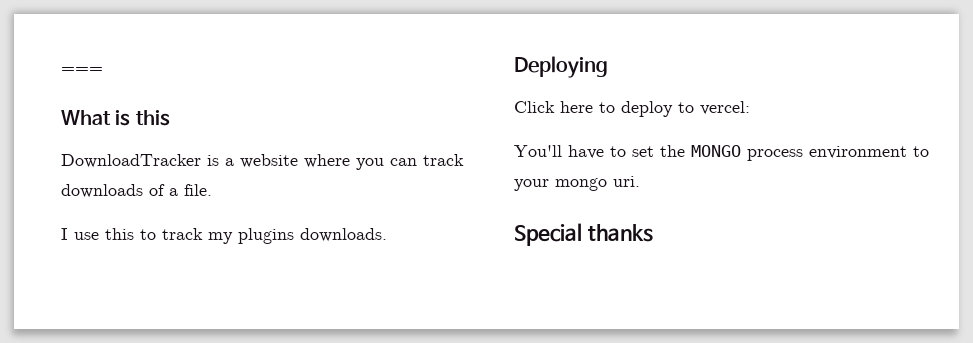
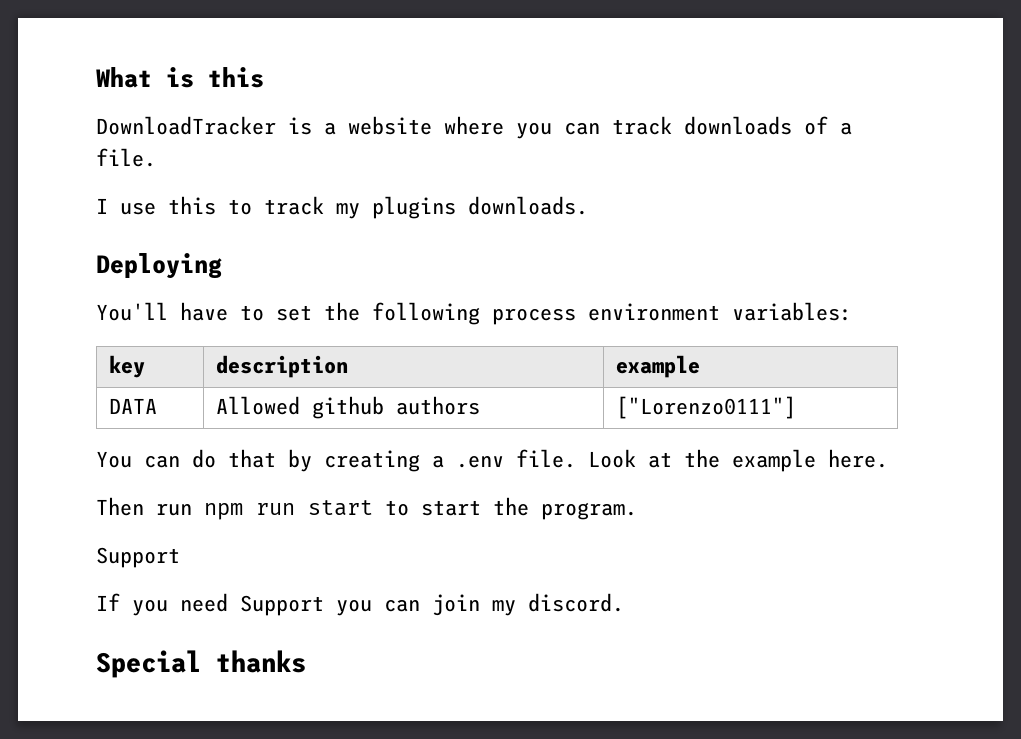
- ===
- Click here to deploy to vercel:
- You'll have to set the MONGO process environment to your mongo uri.
+ You'll have to set the following process environment variables:
+ key | description | example
+ DATA | Allowed github authors | ["Lorenzo0111"]
+ You can do that by creating a .env file. Look at the example here.
+ Then run npm run start to start the program.
+ Support
+ If you need Support you can join my discord.

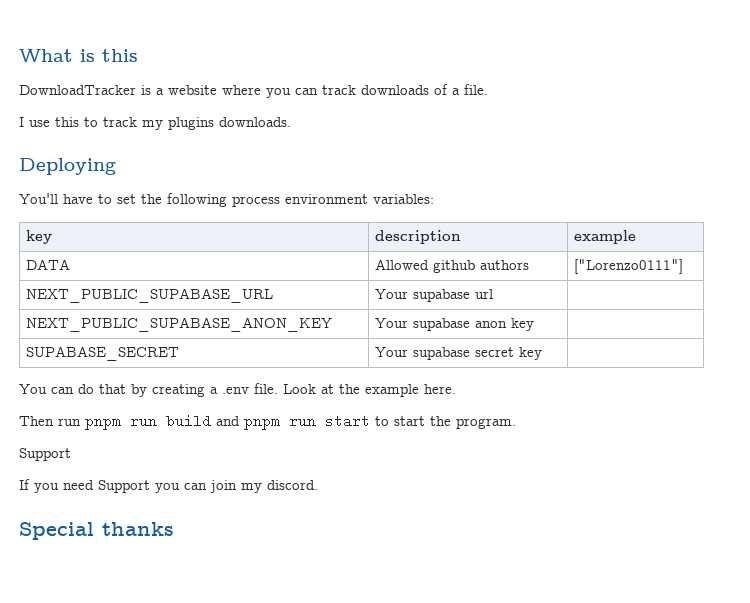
+ NEXT_PUBLIC_SUPABASE_URL | Your supabase url |
+ NEXT_PUBLIC_SUPABASE_ANON_KEY | Your supabase anon key |
+ SUPABASE_SECRET | Your supabase secret key |
- Then run npm run start to start the program.
+ Then run pnpm run build and pnpm run start to start the program.

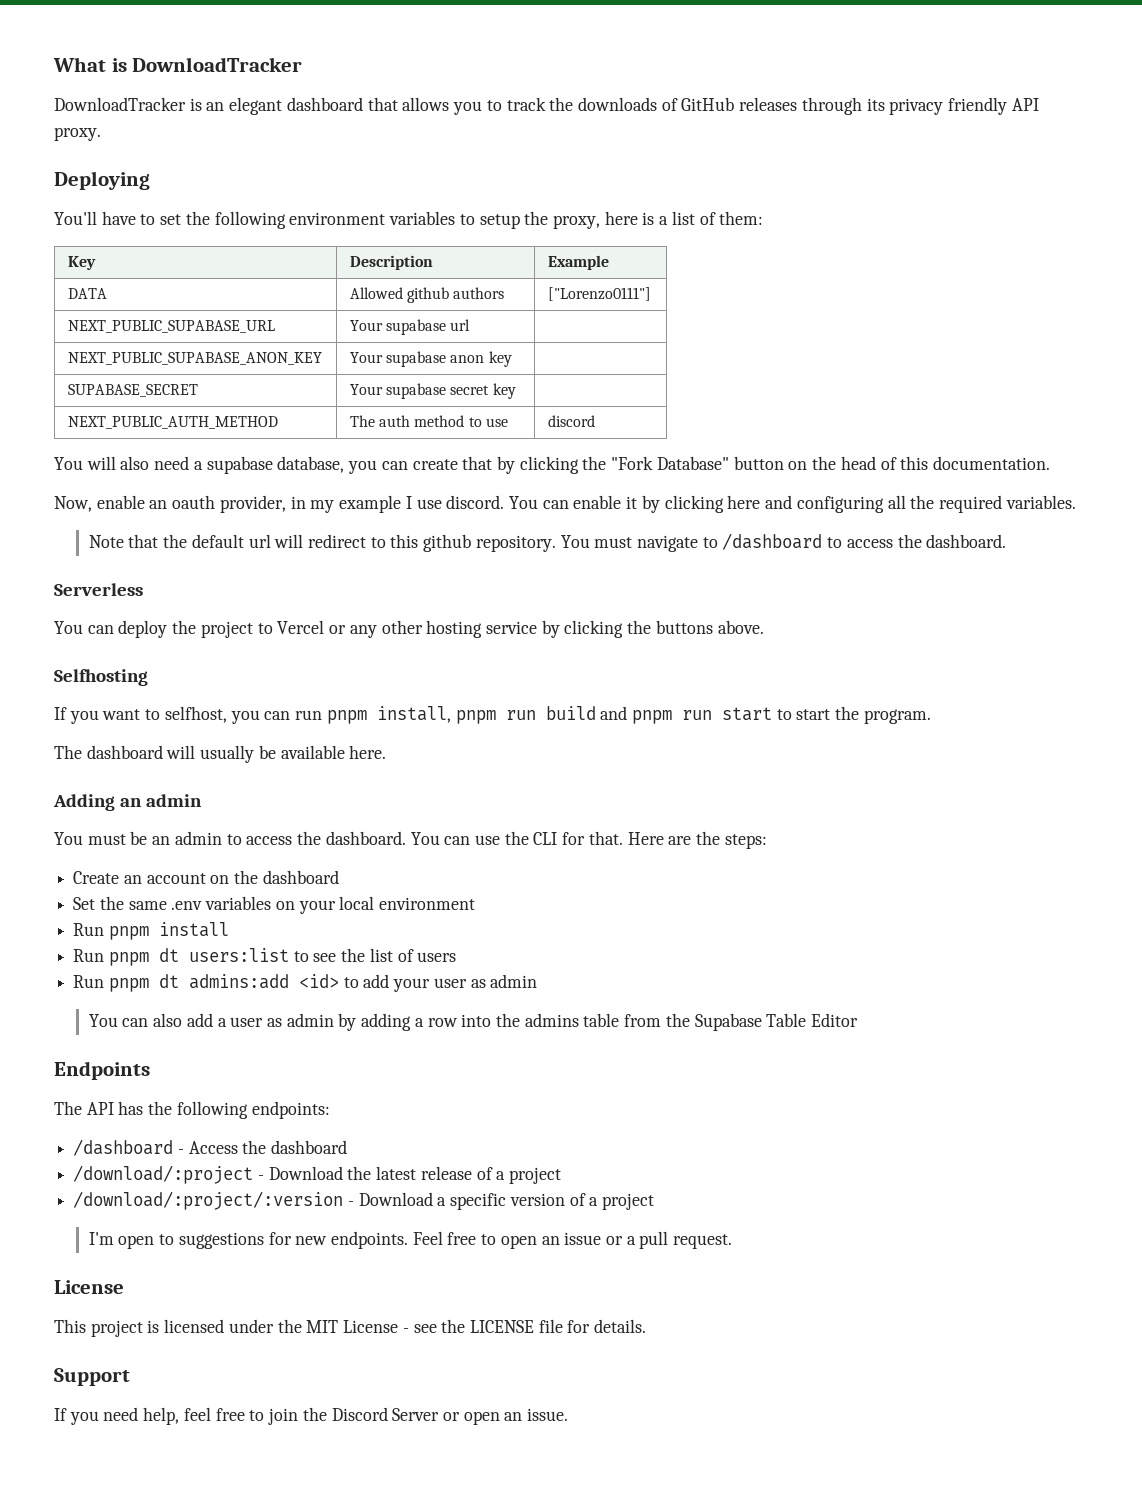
- What is this
+ What is DownloadTracker
- DownloadTracker is a website where you can track downloads of a file.
- I use this to track my plugins downloads.
+ DownloadTracker is an elegant dashboard that allows you to track the downloads of GitHub releases through its privacy friendly API proxy.
- You'll have to set the following process environment variables:
- key | description | example
+ You'll have to set the following environment variables to setup the proxy, here is a list of them:
+ Key | Description | Example
- You can do that by creating a .env file. Look at the example here.
- Then run pnpm run build and pnpm run start to start the program.
+ NEXT_PUBLIC_AUTH_METHOD | The auth method to use | discord
+ You will also need a supabase database, you can create that by clicking the "Fork Database" button on the head of this documentation.
+ Now, enable an oauth provider, in my example I use discord. You can enable it by clicking here and configuring all the required variables.
+ Note that the default url will redirect to this github repository. You must navigate to /dashboard to access the dashboard.
+ Serverless
+ You can deploy the project to Vercel or any other hosting service by clicking the buttons above.
+ Selfhosting
+ If you want to selfhost, you can run pnpm install, pnpm run build and pnpm run start to start the program.
+ The dashboard will usually be available here.
+ Adding an admin
+ You must be an admin to access the dashboard. You can use the CLI for that. Here are the steps:
+ Create an account on the dashboard
+ Set the same .env variables on your local environment
+ Run pnpm install
+ Run pnpm dt users:list to see the list of users
+ Run pnpm dt admins:add <id> to add your user as admin
+ You can also add a user as admin by adding a row into the admins table from the Supabase Table Editor
+ Endpoints
+ The API has the following endpoints:
+ /dashboard - Access the dashboard
+ /download/:project - Download the latest release of a project
+ /download/:project/:version - Download a specific version of a project
+ I'm open to suggestions for new endpoints. Feel free to open an issue or a pull request.
+ License
+ This project is licensed under the MIT License - see the LICENSE file for details.
  Support
- If you need Support you can join my discord.
- Special thanks
+ If you need help, feel free to join the Discord Server or open an issue.

